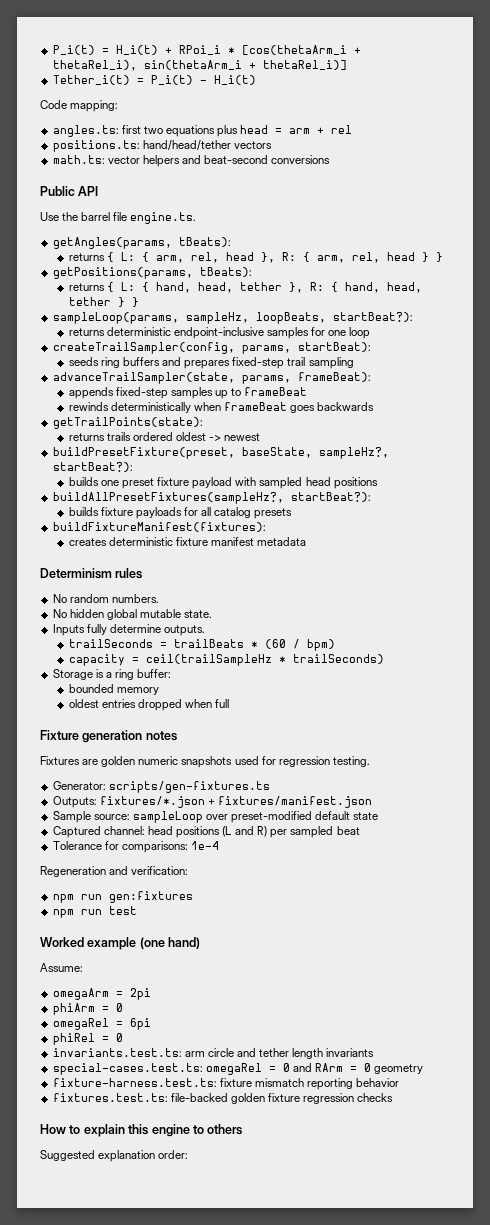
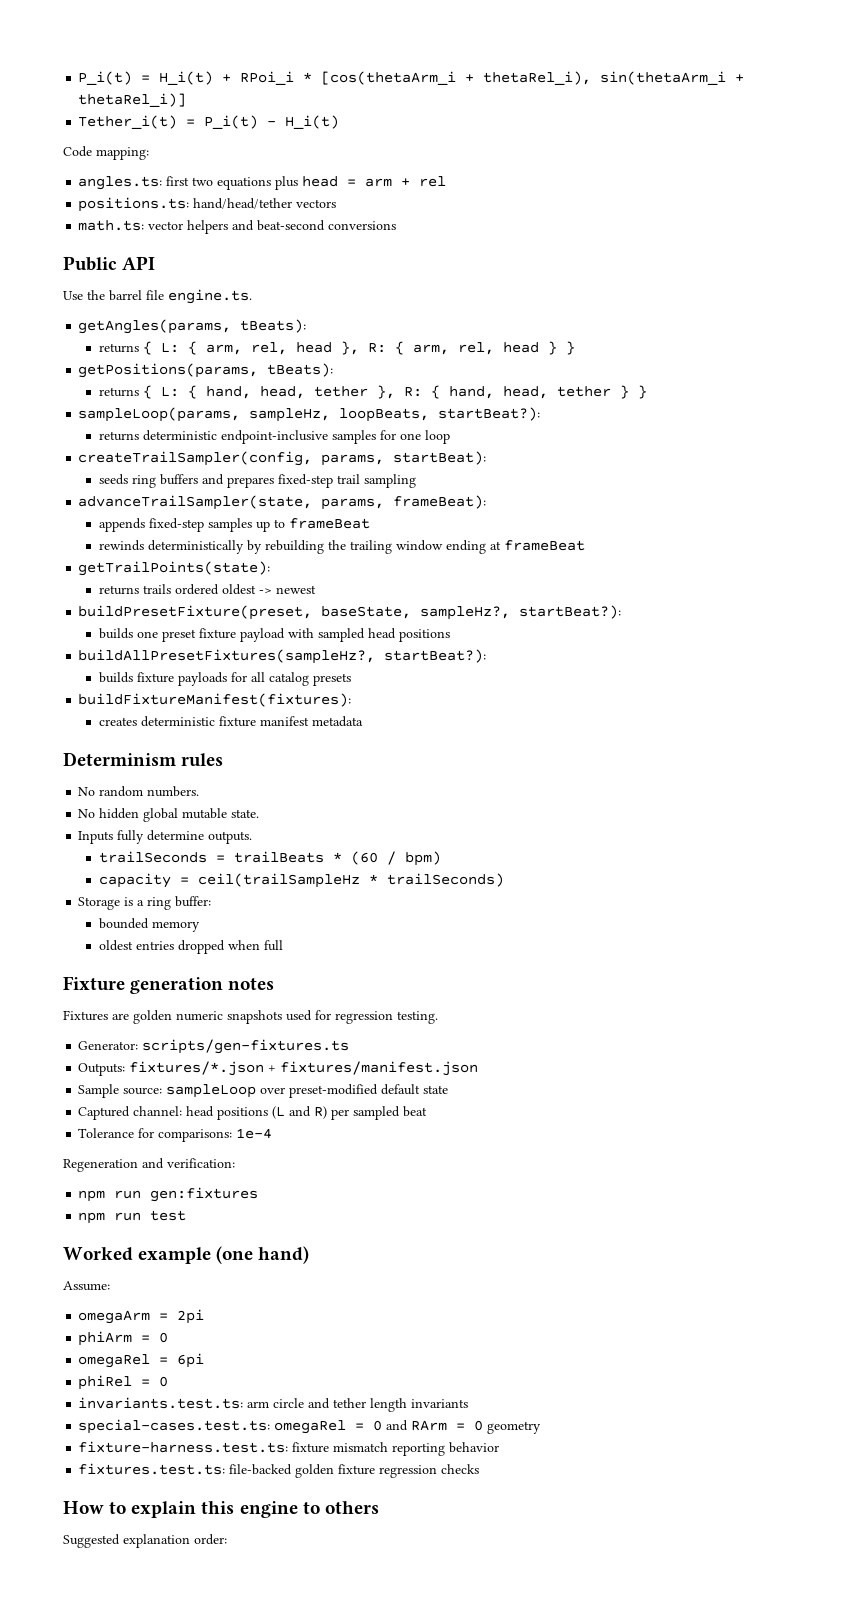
- rewinds deterministically when frameBeat goes backwards
+ rewinds deterministically by rebuilding the trailing window ending at frameBeat

